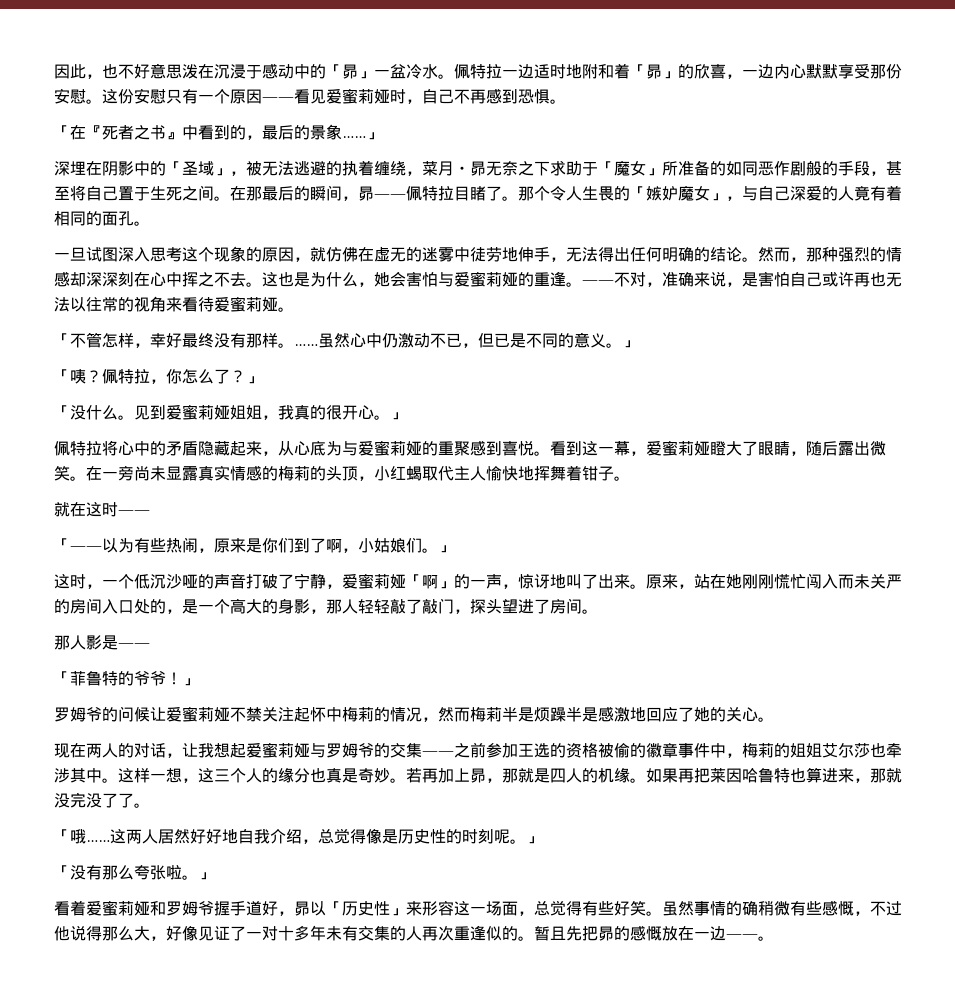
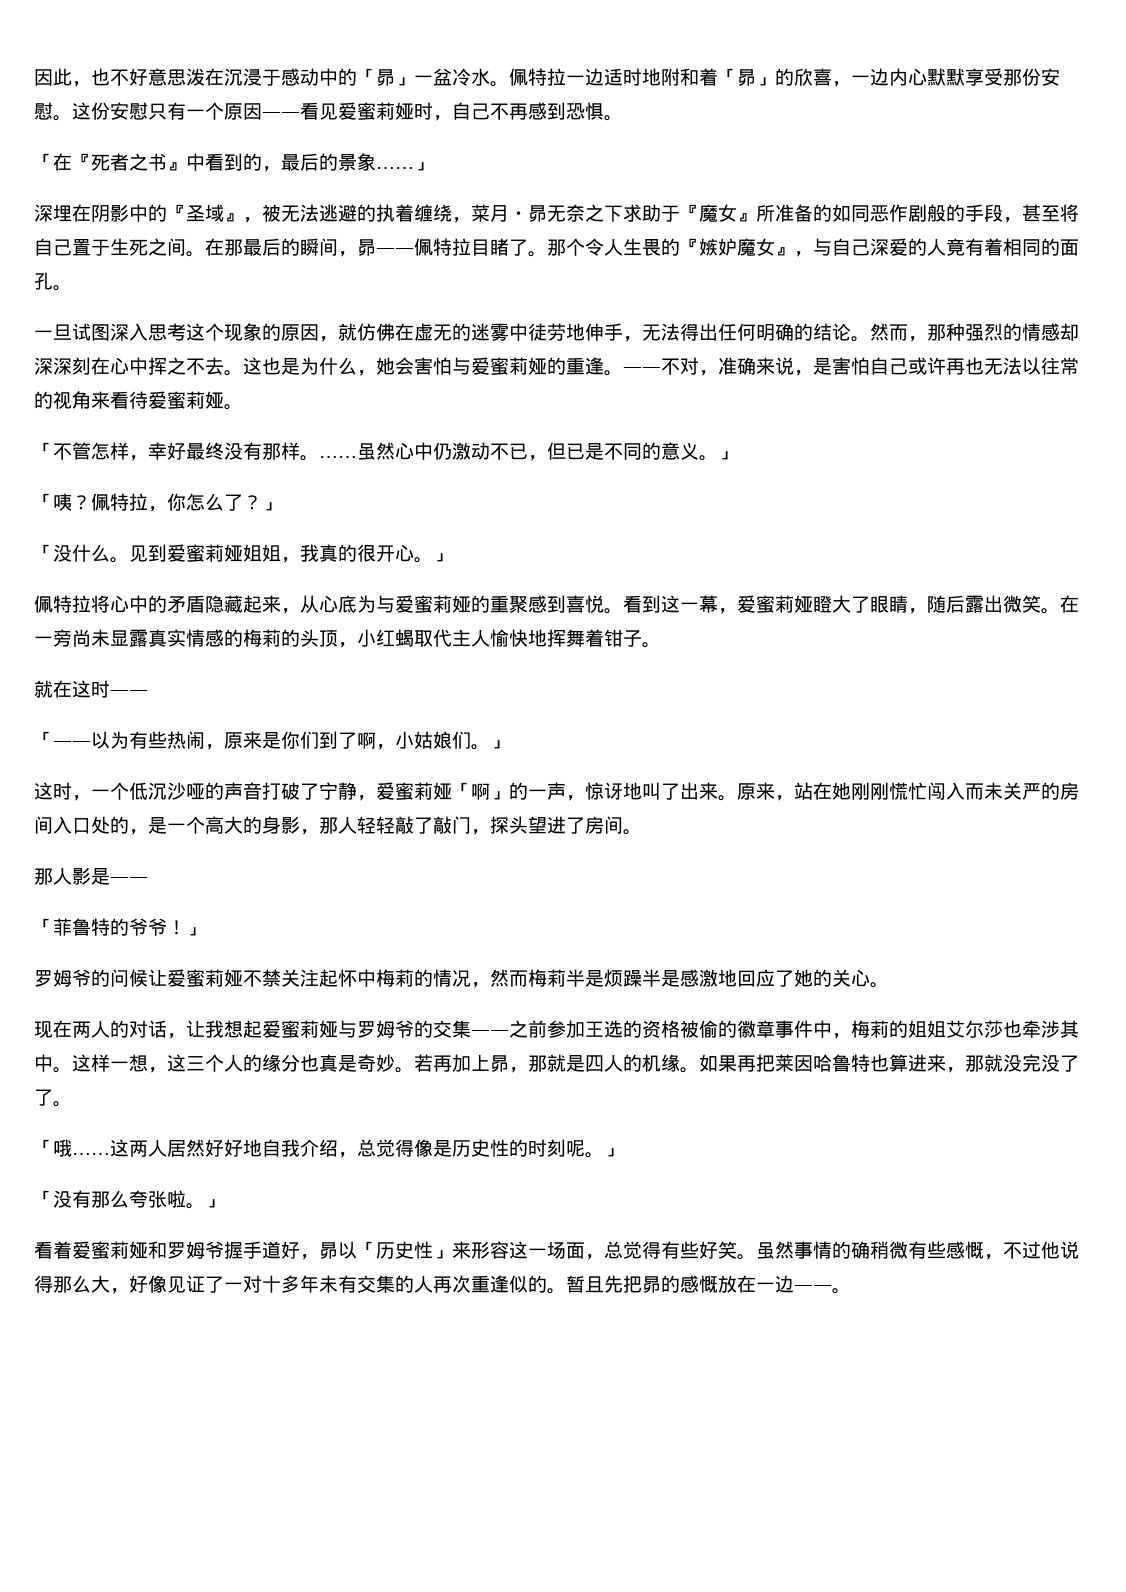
- 深埋在阴影中的「圣域」，被无法逃避的执着缠绕，菜月・昴无奈之下求助于「魔女」所准备的如同恶作剧般的手段，甚至将自己置于生死之间。
+ 深埋在阴影中的『圣域』，被无法逃避的执着缠绕，菜月・昴无奈之下求助于『魔女』所准备的如同恶作剧般的手段，甚至将自己置于生死之间。
- 那个令人生畏的「嫉妒魔女」，与自己深爱的人竟有着相同的面孔。
+ 那个令人生畏的『嫉妒魔女』，与自己深爱的人竟有着相同的面孔。

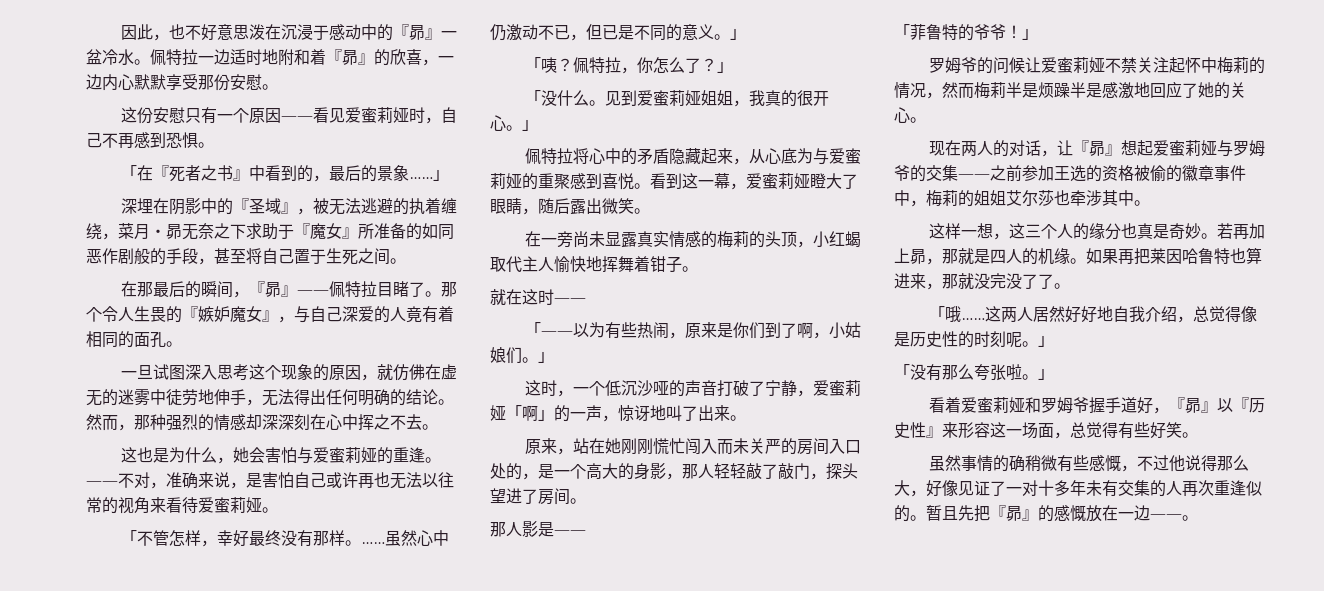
- 因此，也不好意思泼在沉浸于感动中的「昴」一盆冷水。
+ 因此，也不好意思泼在沉浸于感动中的『昴』一盆冷水。
- 佩特拉一边适时地附和着「昴」的欣喜，一边内心默默享受那份安慰。这份安慰只有一个原因——看见爱蜜莉娅时，自己不再感到恐惧。
+ 佩特拉一边适时地附和着『昴』的欣喜，一边内心默默享受那份安慰。
+ 这份安慰只有一个原因——看见爱蜜莉娅时，自己不再感到恐惧。
- 深埋在阴影中的『圣域』，被无法逃避的执着缠绕，菜月・昴无奈之下求助于『魔女』所准备的如同恶作剧般的手段，甚至将自己置于生死之间。在那最后的瞬间，昴——佩特拉目睹了。
+ 深埋在阴影中的『圣域』，被无法逃避的执着缠绕，菜月・昴无奈之下求助于『魔女』所准备的如同恶作剧般的手段，甚至将自己置于生死之间。
+ 在那最后的瞬间，『昴』——佩特拉目睹了。
- 然而，那种强烈的情感却深深刻在心中挥之不去。这也是为什么，她会害怕与爱蜜莉娅的重逢。
+ 然而，那种强烈的情感却深深刻在心中挥之不去。
+ 这也是为什么，她会害怕与爱蜜莉娅的重逢。
- 看到这一幕，爱蜜莉娅瞪大了眼睛，随后露出微笑。在一旁尚未显露真实情感的梅莉的头顶，小红蝎取代主人愉快地挥舞着钳子。
+ 看到这一幕，爱蜜莉娅瞪大了眼睛，随后露出微笑。
+ 在一旁尚未显露真实情感的梅莉的头顶，小红蝎取代主人愉快地挥舞着钳子。
- 这时，一个低沉沙哑的声音打破了宁静，爱蜜莉娅「啊」的一声，惊讶地叫了出来。原来，站在她刚刚慌忙闯入而未关严的房间入口处的，是一个高大的身影，那人轻轻敲了敲门，探头望进了房间。
+ 这时，一个低沉沙哑的声音打破了宁静，爱蜜莉娅「啊」的一声，惊讶地叫了出来。
+ 原来，站在她刚刚慌忙闯入而未关严的房间入口处的，是一个高大的身影，那人轻轻敲了敲门，探头望进了房间。
- 现在两人的对话，让我想起爱蜜莉娅与罗姆爷的交集——之前参加王选的资格被偷的徽章事件中，梅莉的姐姐艾尔莎也牵涉其中。这样一想，这三个人的缘分也真是奇妙。
+ 现在两人的对话，让『昴』想起爱蜜莉娅与罗姆爷的交集——之前参加王选的资格被偷的徽章事件中，梅莉的姐姐艾尔莎也牵涉其中。
+ 这样一想，这三个人的缘分也真是奇妙。
- 看着爱蜜莉娅和罗姆爷握手道好，昴以「历史性」来形容这一场面，总觉得有些好笑。虽然事情的确稍微有些感慨，不过他说得那么大，好像见证了一对十多年未有交集的人再次重逢似的。
+ 看着爱蜜莉娅和罗姆爷握手道好，『昴』以『历史性』来形容这一场面，总觉得有些好笑。
+ 虽然事情的确稍微有些感慨，不过他说得那么大，好像见证了一对十多年未有交集的人再次重逢似的。
- 暂且先把昴的感慨放在一边——。
+ 暂且先把『昴』的感慨放在一边——。

